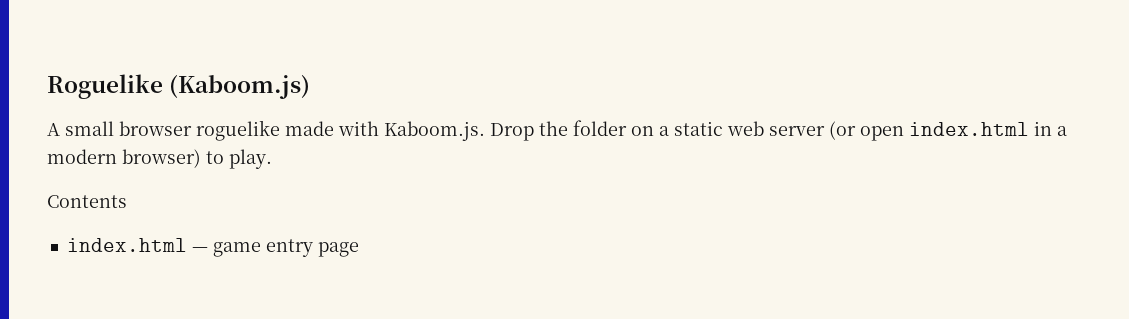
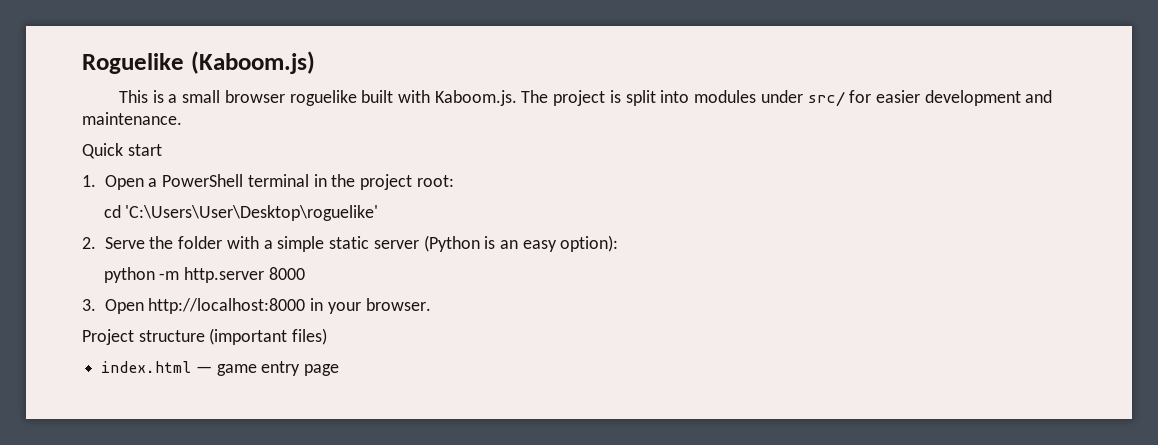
- A small browser roguelike made with Kaboom.js. Drop the folder on a static web server (or open index.html in a modern browser) to play.
- Contents
+ This is a small browser roguelike built with Kaboom.js. The project is split into modules under src/ for easier development and maintenance.
+ Quick start
+ 1. Open a PowerShell terminal in the project root:
+ cd 'C:\Users\User\Desktop\roguelike'
+ 2. Serve the folder with a simple static server (Python is an easy option):
+ python -m http.server 8000
+ 3. Open http://localhost:8000 in your browser.
+ Project structure (important files)

